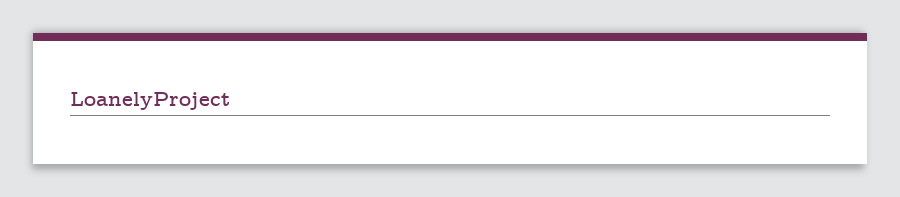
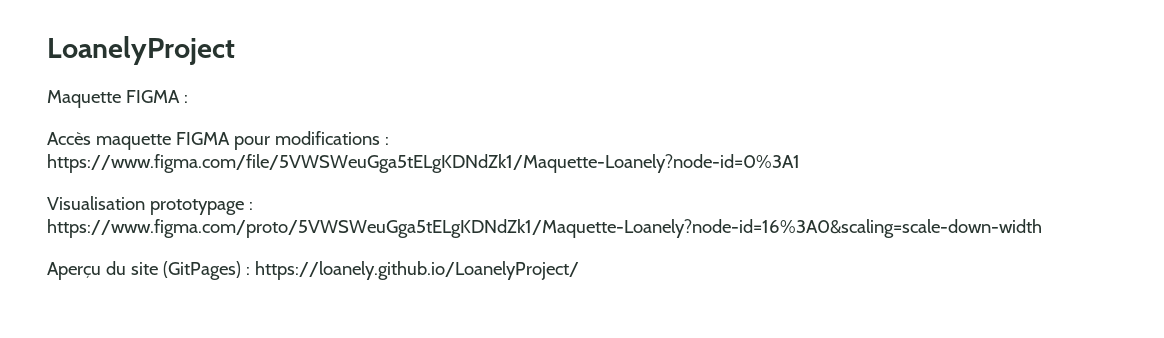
+ Maquette FIGMA :
+ Accès maquette FIGMA pour modifications : https://www.figma.com/file/5VWSWeuGga5tELgKDNdZk1/Maquette-Loanely?node-id=0%3A1
+ Visualisation prototypage : https://www.figma.com/proto/5VWSWeuGga5tELgKDNdZk1/Maquette-Loanely?node-id=16%3A0&scaling=scale-down-width
+ Aperçu du site (GitPages) : https://loanely.github.io/LoanelyProject/

